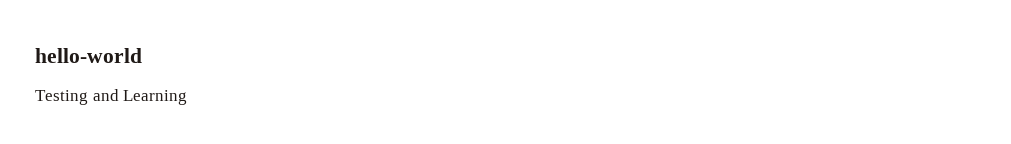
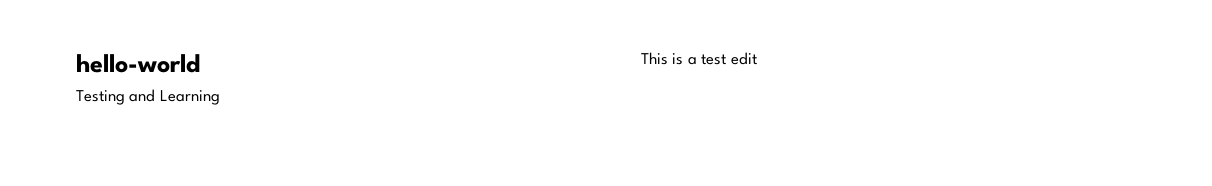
+ This is a test edit

